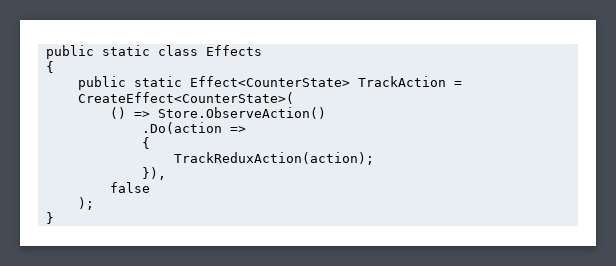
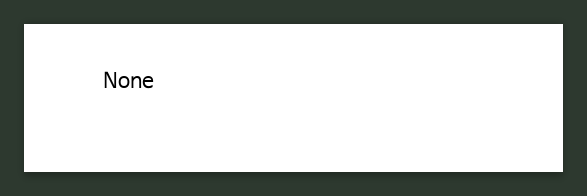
- public static class Effects
- {
- public static Effect<CounterState> TrackAction = CreateEffect<CounterState>(
- () => Store.ObserveAction()
- .Do(action =>
- {
- TrackReduxAction(action);
- }),
- false
- );
- }
+ None

